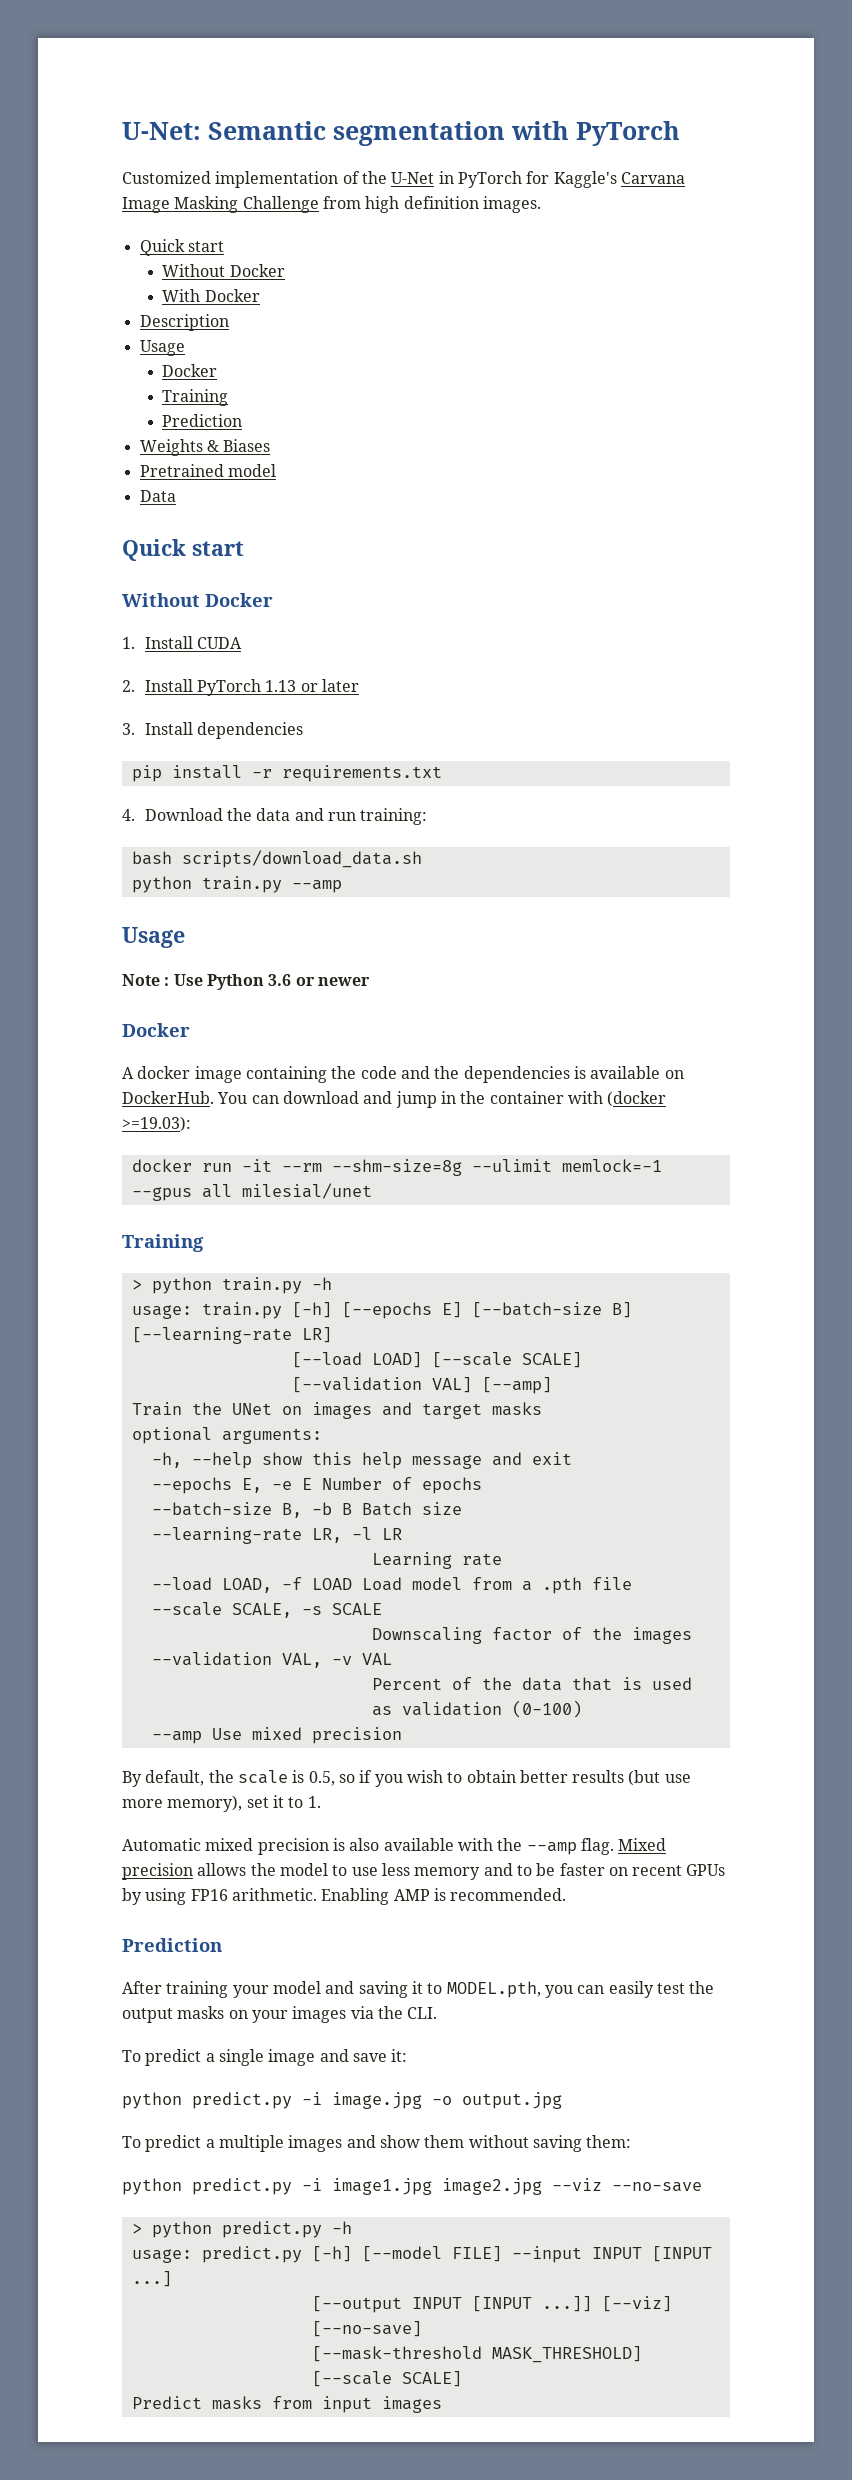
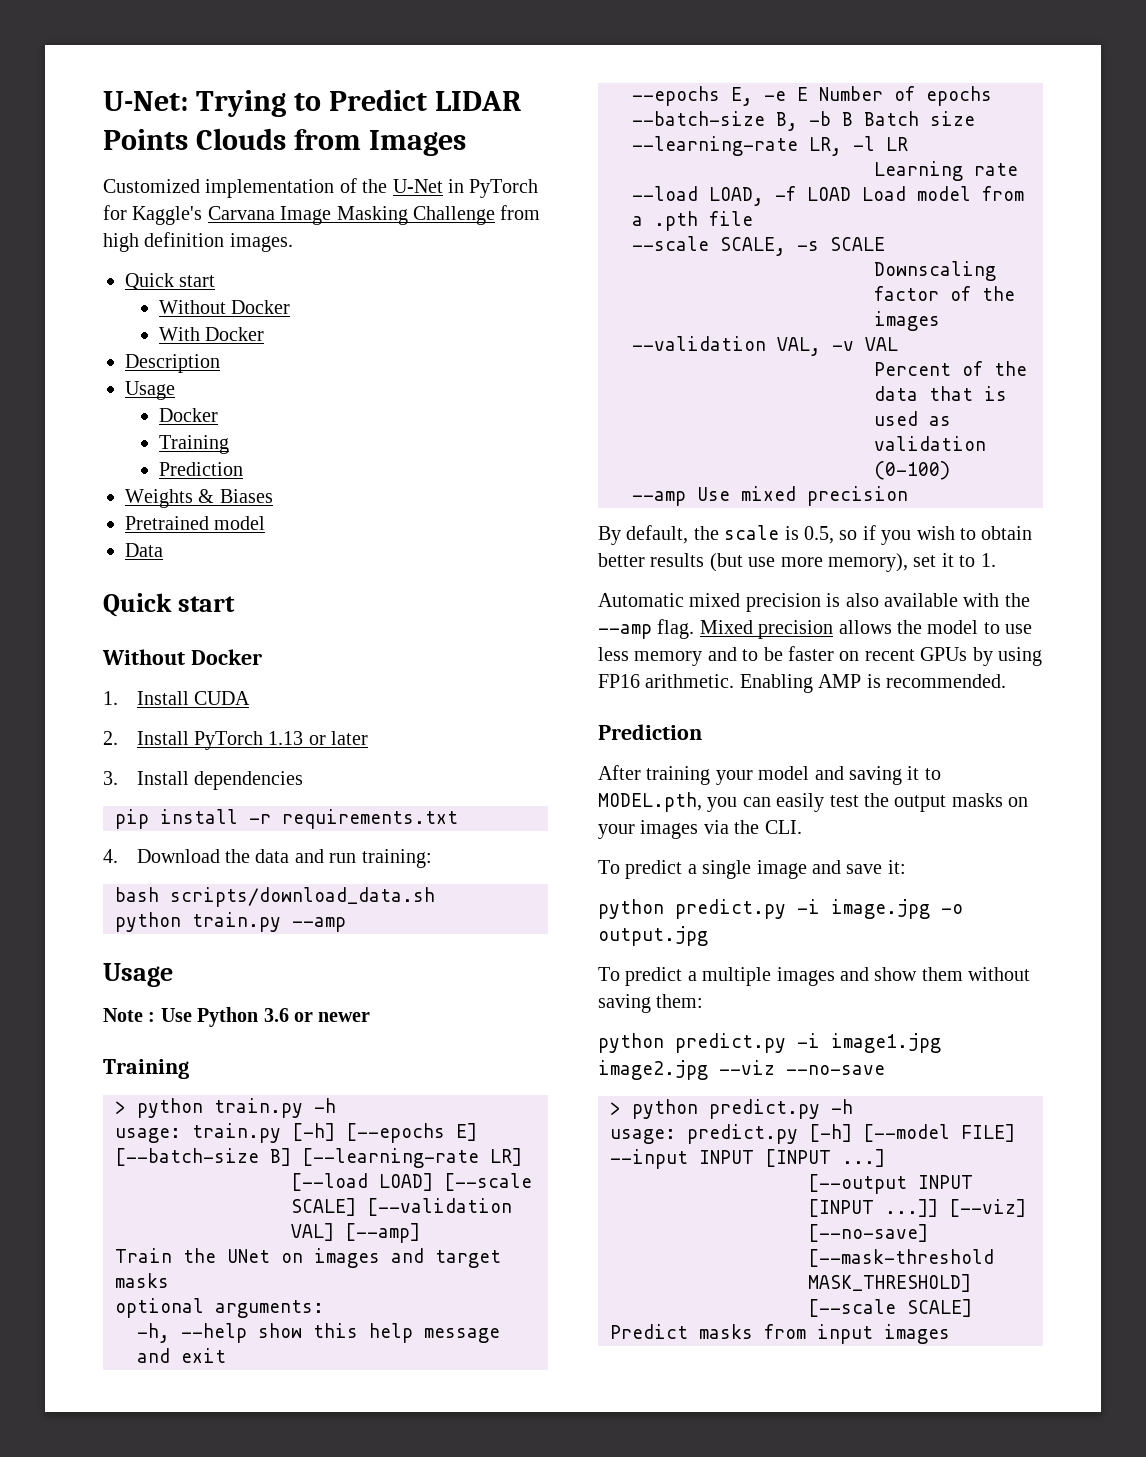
- U-Net: Semantic segmentation with PyTorch
+ U-Net: Trying to Predict LIDAR Points Clouds from Images
  Note : Use Python 3.6 or newer
- Docker
- A docker image containing the code and the dependencies is available on DockerHub. You can download and jump in the container with (docker >=19.03):
- docker run -it --rm --shm-size=8g --ulimit memlock=-1 --gpus all milesial/unet

